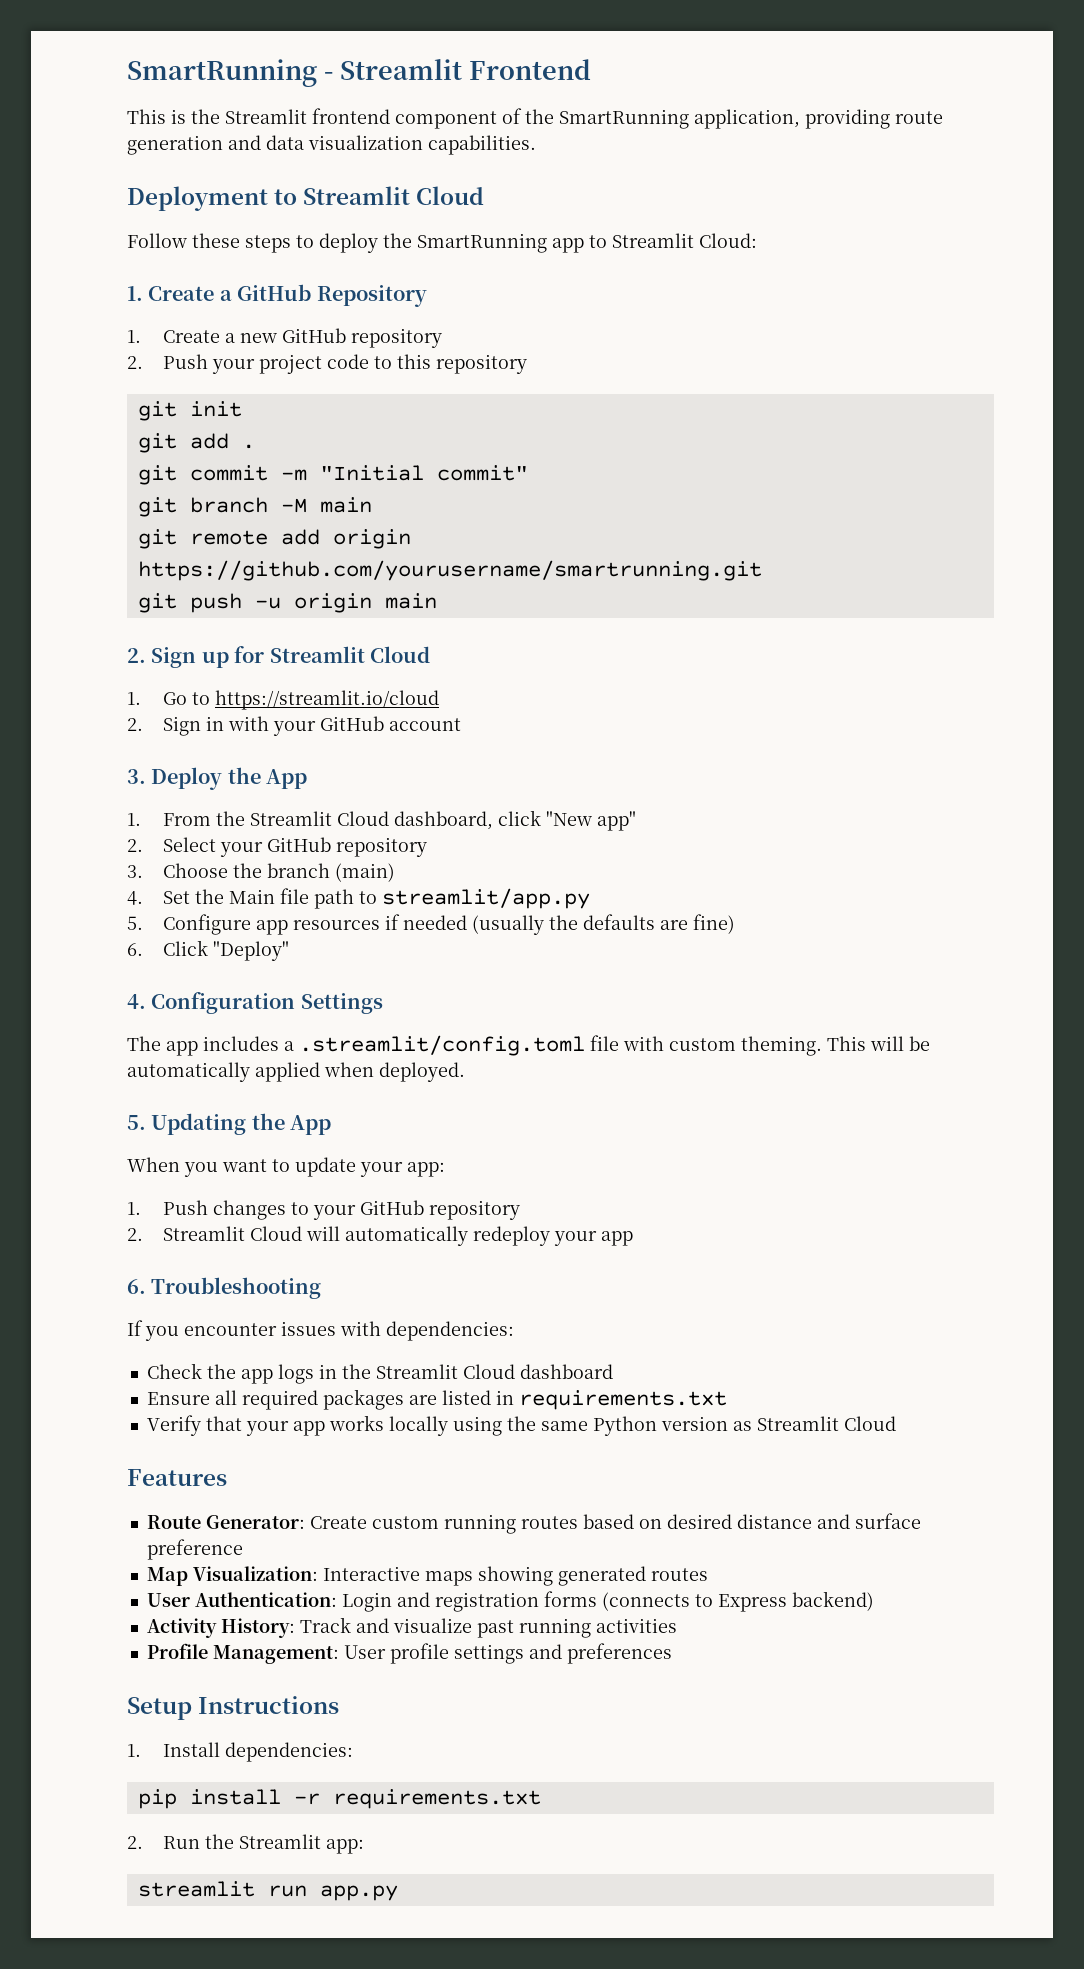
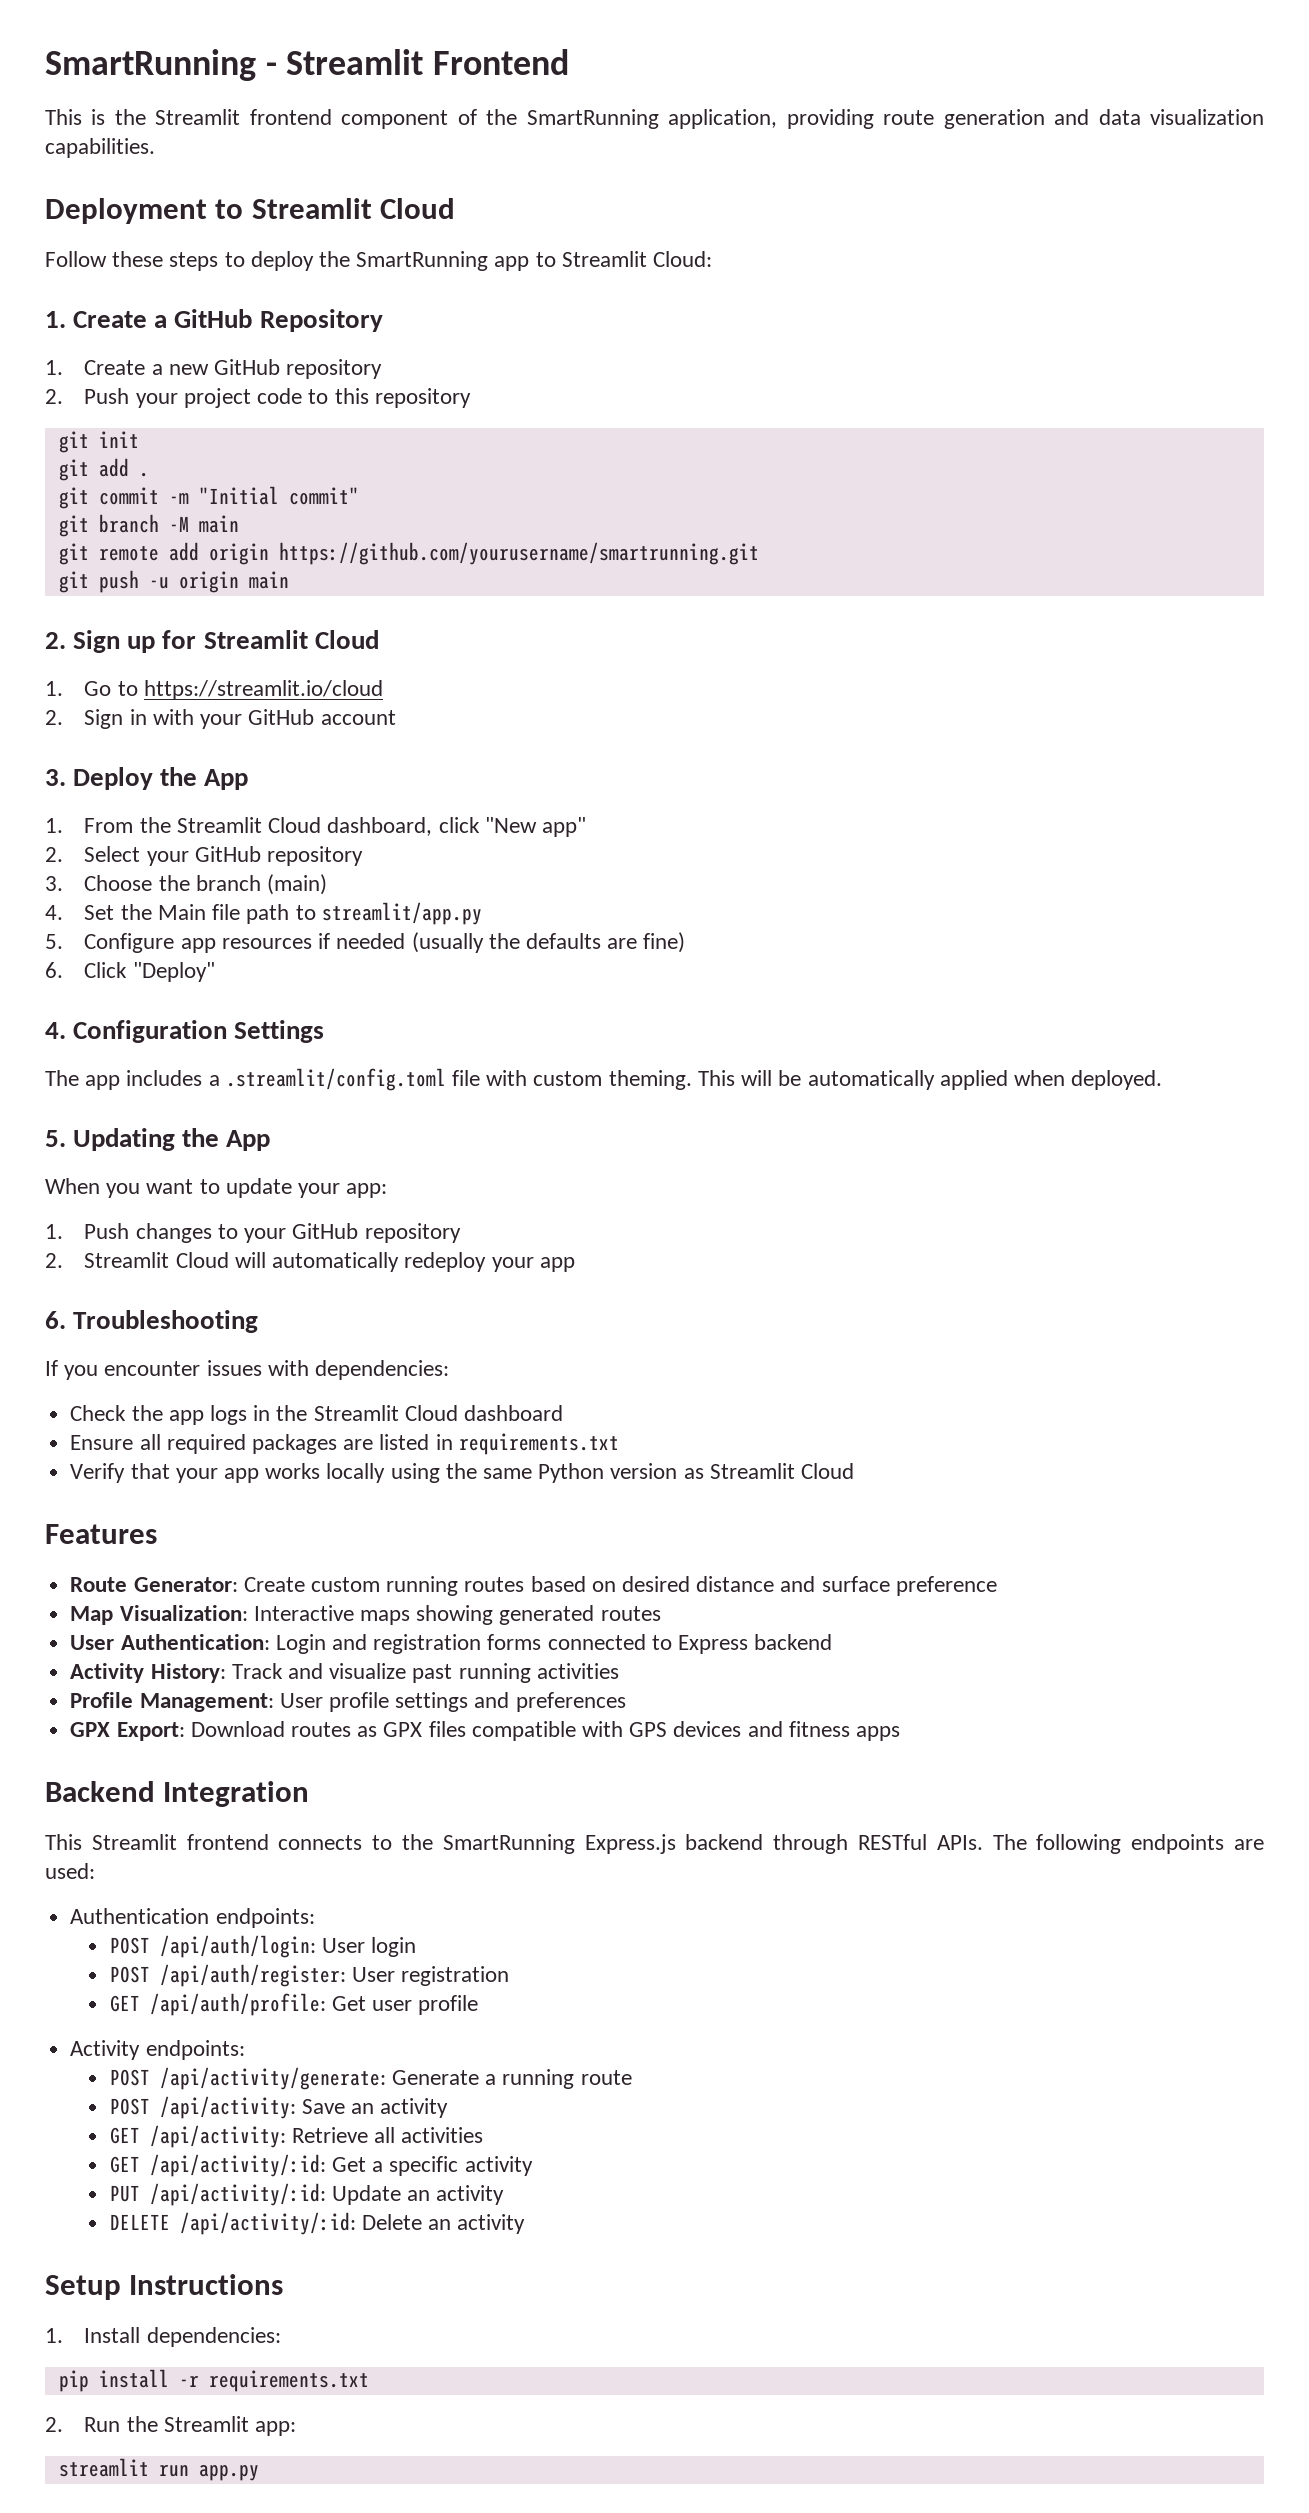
- User Authentication: Login and registration forms (connects to Express backend)
+ User Authentication: Login and registration forms connected to Express backend
+ GPX Export: Download routes as GPX files compatible with GPS devices and fitness apps
+ Backend Integration
+ This Streamlit frontend connects to the SmartRunning Express.js backend through RESTful APIs. The following endpoints are used:
+ Authentication endpoints:
+ POST /api/auth/login: User login
+ POST /api/auth/register: User registration
+ GET /api/auth/profile: Get user profile
+ Activity endpoints:
+ POST /api/activity/generate: Generate a running route
+ POST /api/activity: Save an activity
+ GET /api/activity: Retrieve all activities
+ GET /api/activity/:id: Get a specific activity
+ PUT /api/activity/:id: Update an activity
+ DELETE /api/activity/:id: Delete an activity

